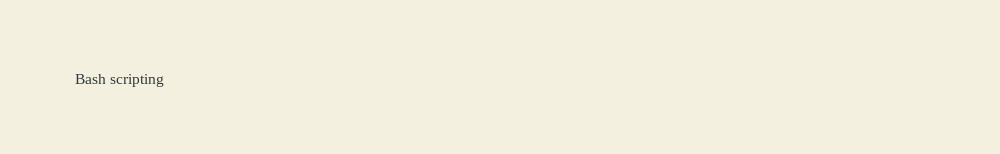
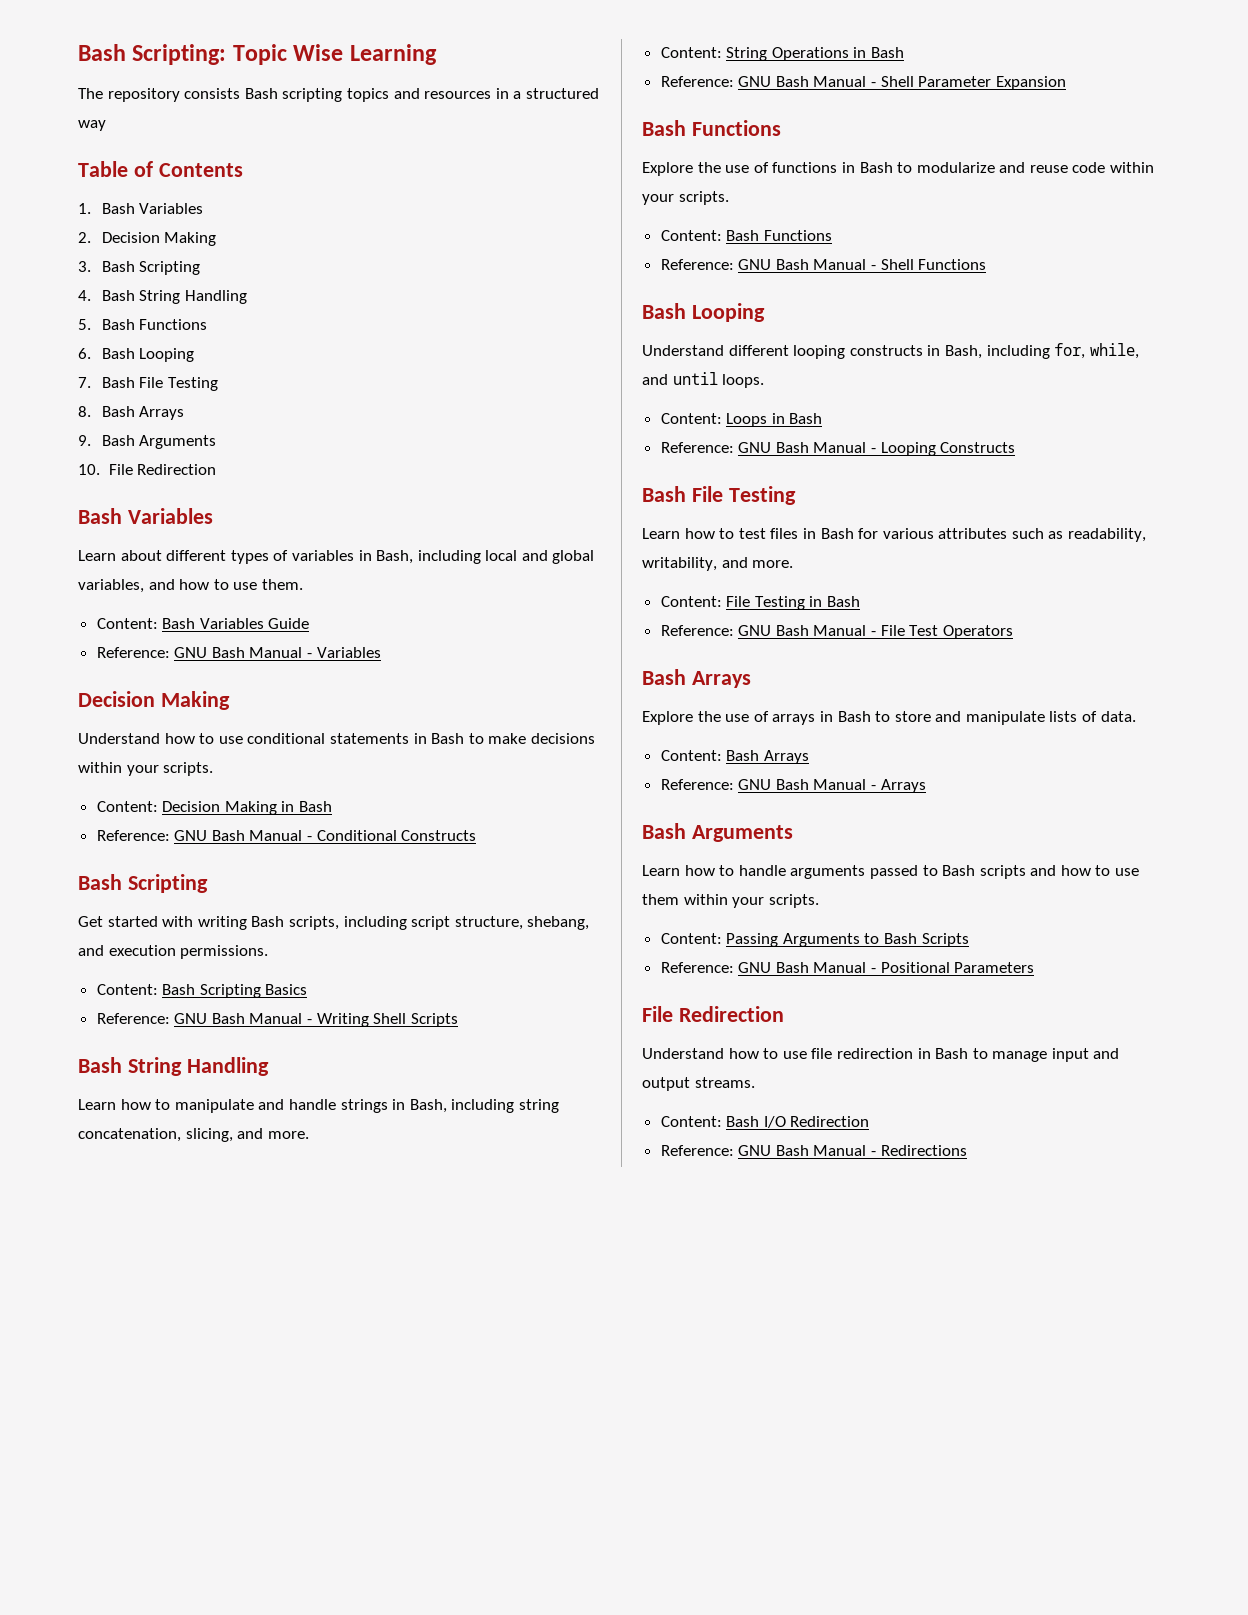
- Bash scripting
+ Bash Scripting: Topic Wise Learning
+ The repository consists Bash scripting topics and resources in a structured way
+ Table of Contents
+ 1. Bash Variables
+ 2. Decision Making
+ 3. Bash Scripting
+ 4. Bash String Handling
+ 5. Bash Functions
+ 6. Bash Looping
+ 7. Bash File Testing
+ 8. Bash Arrays
+ 9. Bash Arguments
+ 10. File Redirection
+ Bash Variables
+ Learn about different types of variables in Bash, including local and global variables, and how to use them.
+ Content: Bash Variables Guide
+ Reference: GNU Bash Manual - Variables
+ Decision Making
+ Understand how to use conditional statements in Bash to make decisions within your scripts.
+ Content: Decision Making in Bash
+ Reference: GNU Bash Manual - Conditional Constructs
+ Bash Scripting
+ Get started with writing Bash scripts, including script structure, shebang, and execution permissions.
+ Content: Bash Scripting Basics
+ Reference: GNU Bash Manual - Writing Shell Scripts
+ Bash String Handling
+ Learn how to manipulate and handle strings in Bash, including string concatenation, slicing, and more.
+ Content: String Operations in Bash
+ Reference: GNU Bash Manual - Shell Parameter Expansion
+ Bash Functions
+ Explore the use of functions in Bash to modularize and reuse code within your scripts.
+ Content: Bash Functions
+ Reference: GNU Bash Manual - Shell Functions
+ Bash Looping
+ Understand different looping constructs in Bash, including for, while, and until loops.
+ Content: Loops in Bash
+ Reference: GNU Bash Manual - Looping Constructs
+ Bash File Testing
+ Learn how to test files in Bash for various attributes such as readability, writability, and more.
+ Content: File Testing in Bash
+ Reference: GNU Bash Manual - File Test Operators
+ Bash Arrays
+ Explore the use of arrays in Bash to store and manipulate lists of data.
+ Content: Bash Arrays
+ Reference: GNU Bash Manual - Arrays
+ Bash Arguments
+ Learn how to handle arguments passed to Bash scripts and how to use them within your scripts.
+ Content: Passing Arguments to Bash Scripts
+ Reference: GNU Bash Manual - Positional Parameters
+ File Redirection
+ Understand how to use file redirection in Bash to manage input and output streams.
+ Content: Bash I/O Redirection
+ Reference: GNU Bash Manual - Redirections

